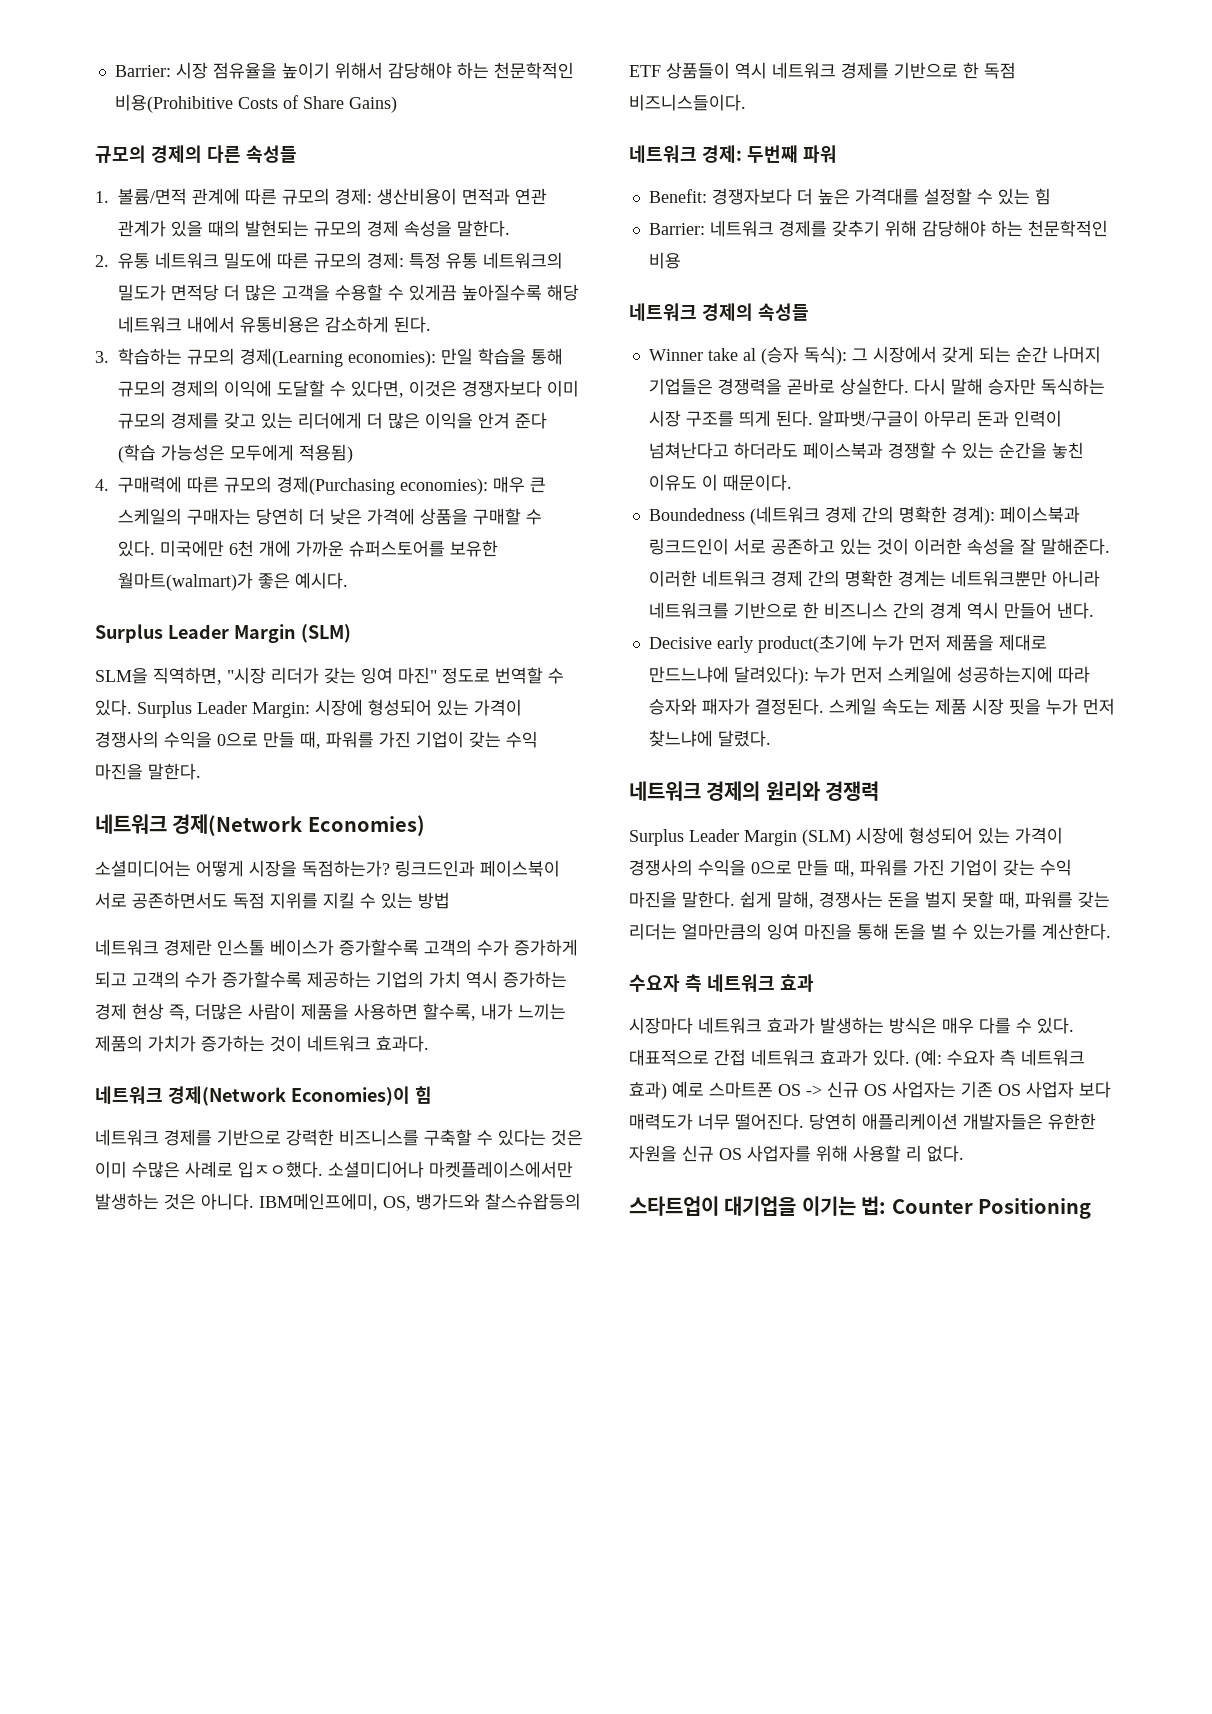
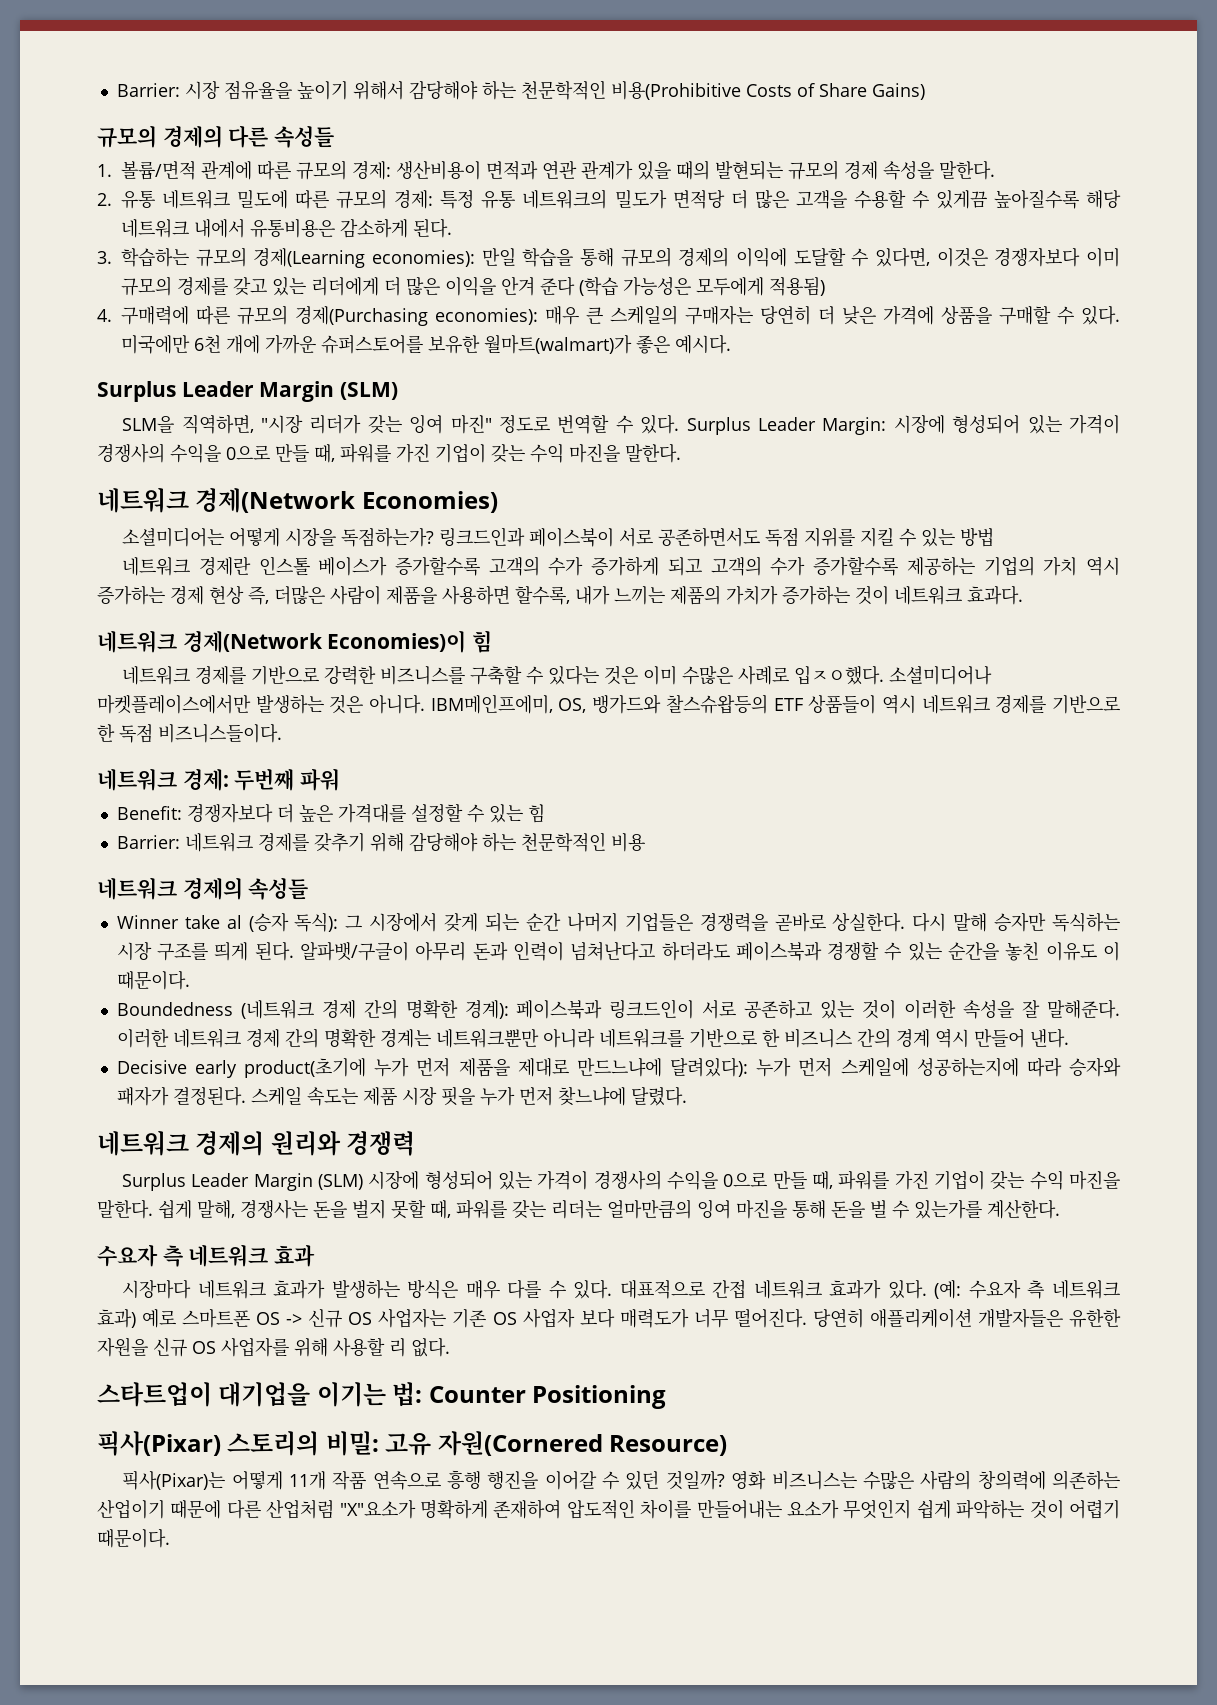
+ 픽사(Pixar) 스토리의 비밀: 고유 자원(Cornered Resource)
+ 픽사(Pixar)는 어떻게 11개 작품 연속으로 흥행 행진을 이어갈 수 있던 것일까? 영화 비즈니스는 수많은 사람의 창의력에 의존하는 산업이기 때문에 다른 산업처럼 "X"요소가 명확하게 존재하여 압도적인 차이를 만들어내는 요소가 무엇인지 쉽게 파악하는 것이 어렵기 때문이다.

